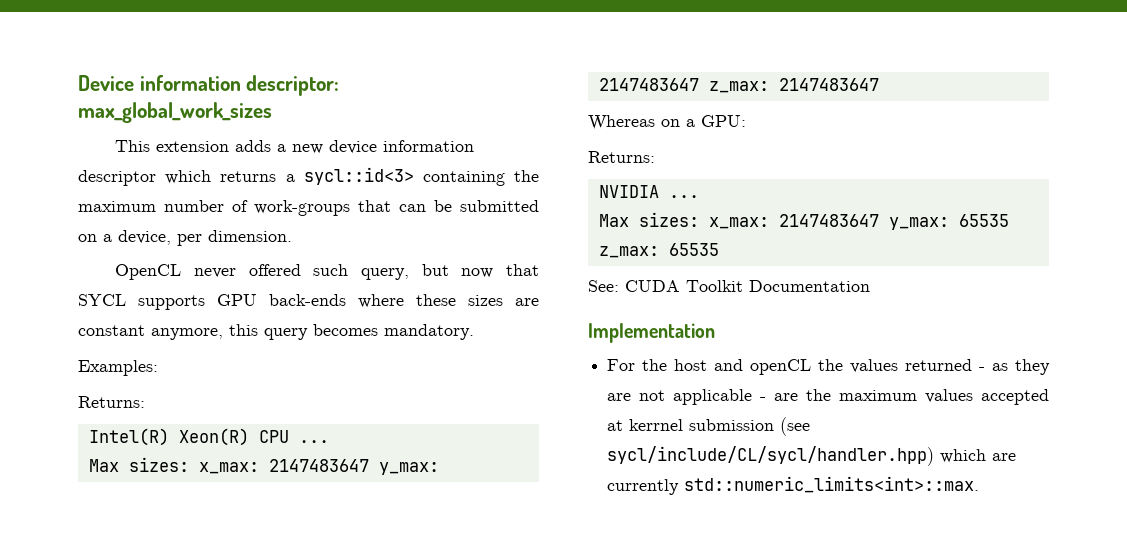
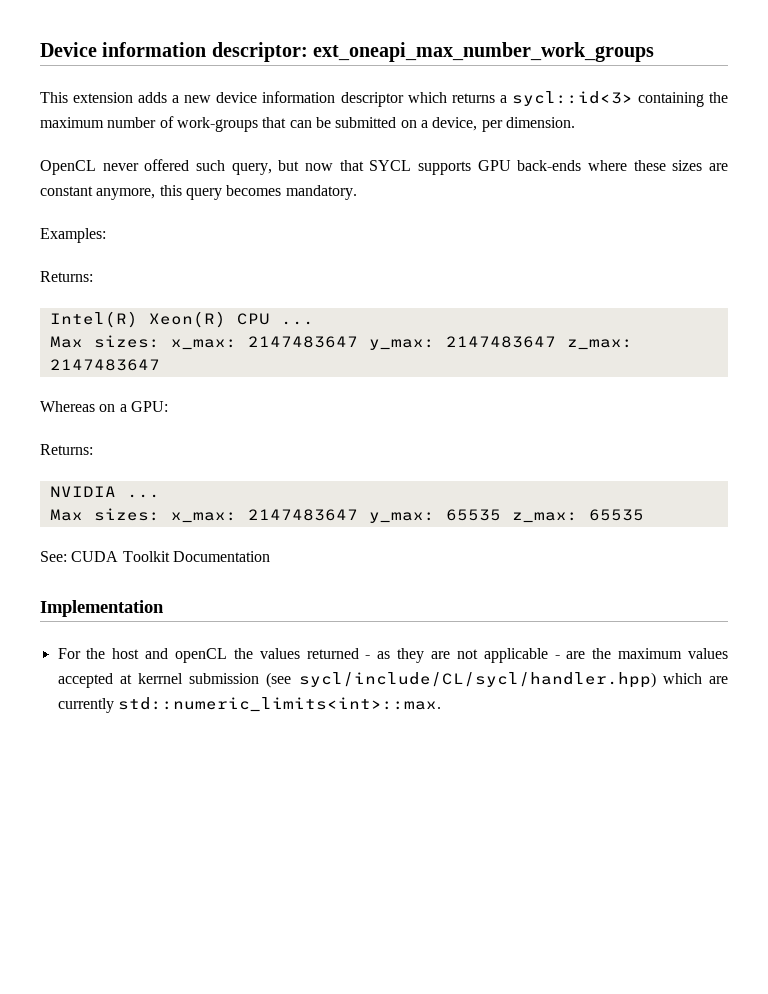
- Device information descriptor: max_global_work_sizes
+ Device information descriptor: ext_oneapi_max_number_work_groups

